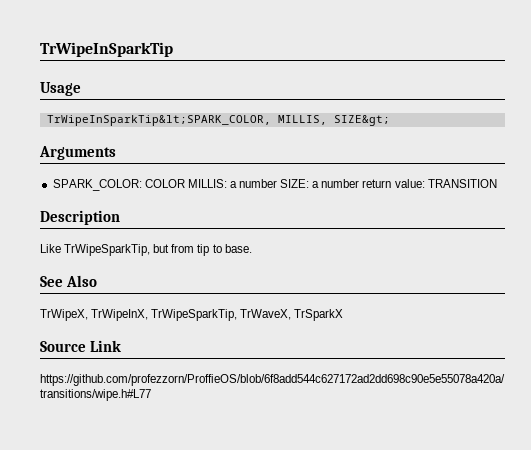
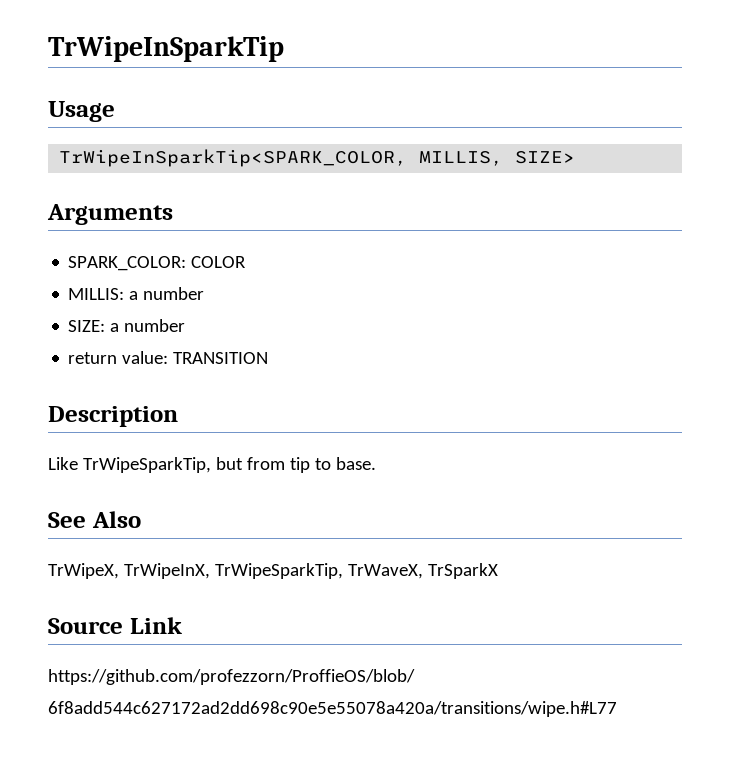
- TrWipeInSparkTip&lt;SPARK_COLOR, MILLIS, SIZE&gt;
+ TrWipeInSparkTip<SPARK_COLOR, MILLIS, SIZE>
- SPARK_COLOR: COLOR MILLIS: a number SIZE: a number return value: TRANSITION
+ SPARK_COLOR: COLOR
+ MILLIS: a number
+ SIZE: a number
+ return value: TRANSITION

